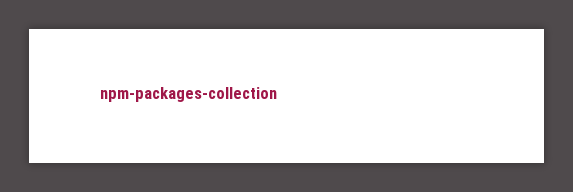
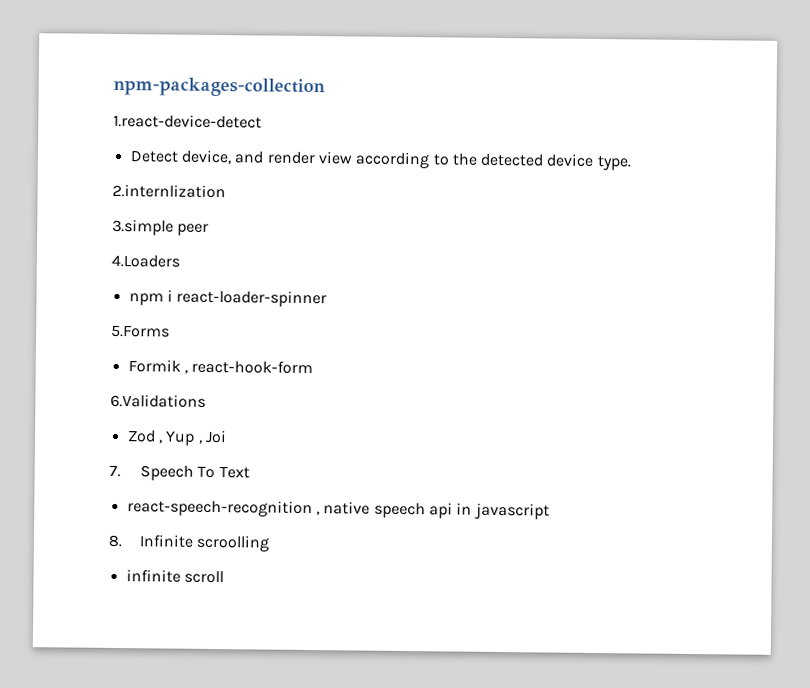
+ 1.react-device-detect
+ Detect device, and render view according to the detected device type.
+ 2.internlization
+ 3.simple peer
+ 4.Loaders
+ npm i react-loader-spinner
+ 5.Forms
+ Formik , react-hook-form
+ 6.Validations
+ Zod , Yup , Joi
+ 7. Speech To Text
+ react-speech-recognition , native speech api in javascript
+ 8. Infinite scroolling
+ infinite scroll

